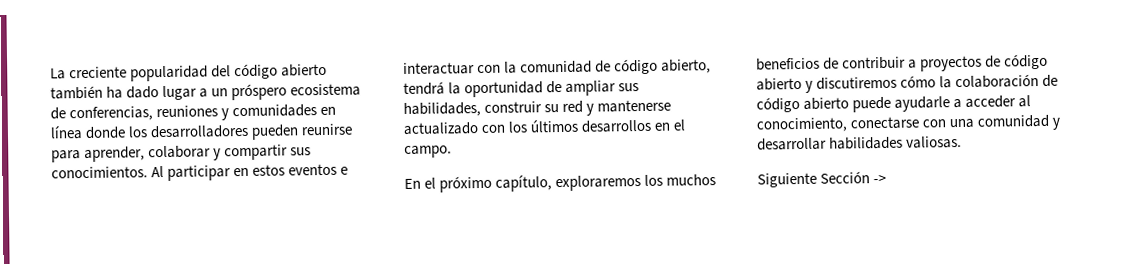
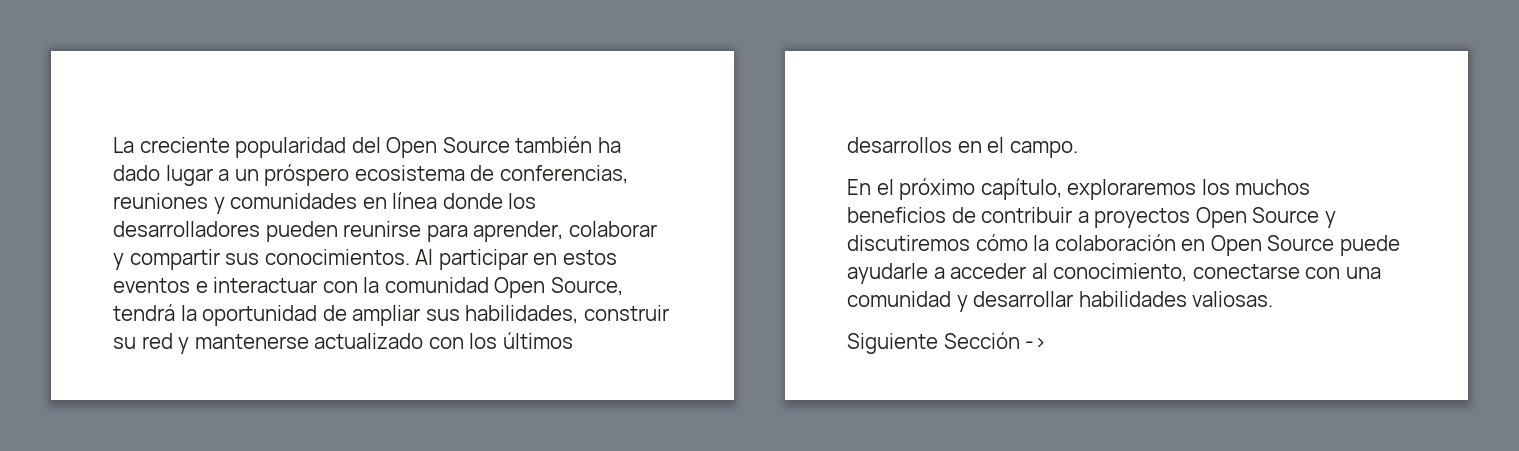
- La creciente popularidad del código abierto también ha dado lugar a un próspero ecosistema de conferencias, reuniones y comunidades en línea donde los desarrolladores pueden reunirse para aprender, colaborar y compartir sus conocimientos.
+ La creciente popularidad del Open Source también ha dado lugar a un próspero ecosistema de conferencias, reuniones y comunidades en línea donde los desarrolladores pueden reunirse para aprender, colaborar y compartir sus conocimientos.
- Al participar en estos eventos e interactuar con la comunidad de código abierto, tendrá la oportunidad de ampliar sus habilidades, construir su red y mantenerse actualizado con los últimos desarrollos en el campo.
+ Al participar en estos eventos e interactuar con la comunidad Open Source, tendrá la oportunidad de ampliar sus habilidades, construir su red y mantenerse actualizado con los últimos desarrollos en el campo.
- En el próximo capítulo, exploraremos los muchos beneficios de contribuir a proyectos de código abierto y discutiremos cómo la colaboración de código abierto puede ayudarle a acceder al conocimiento, conectarse con una comunidad y desarrollar habilidades valiosas.
+ En el próximo capítulo, exploraremos los muchos beneficios de contribuir a proyectos Open Source y discutiremos cómo la colaboración en Open Source puede ayudarle a acceder al conocimiento, conectarse con una comunidad y desarrollar habilidades valiosas.

